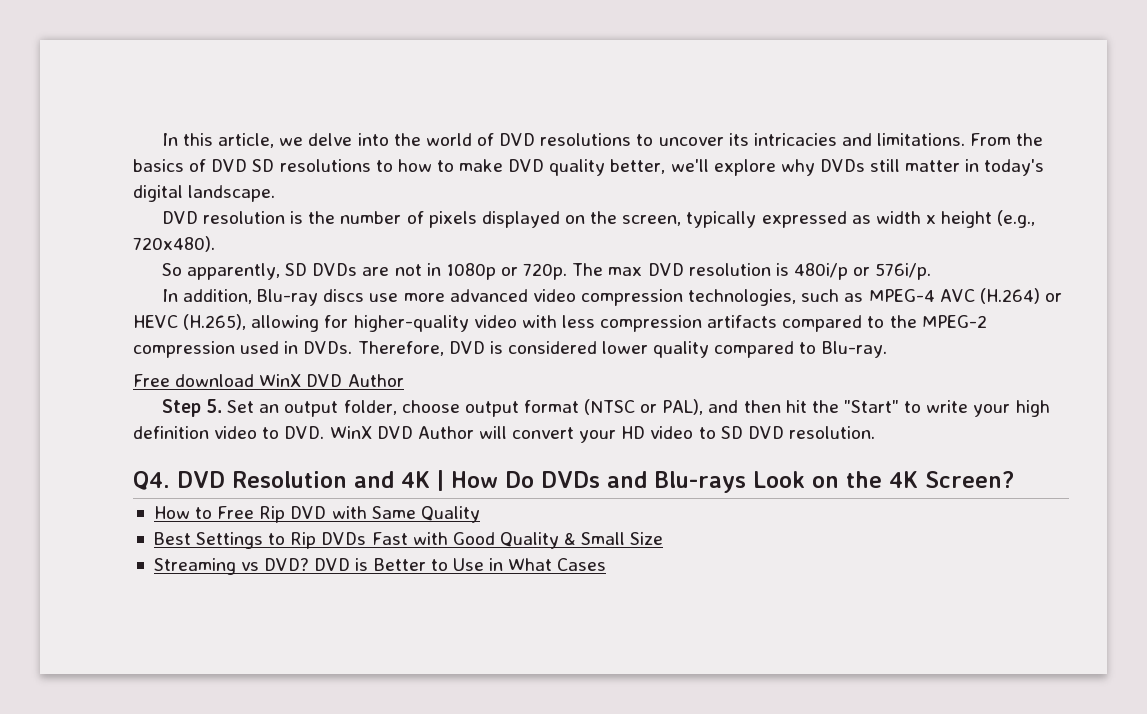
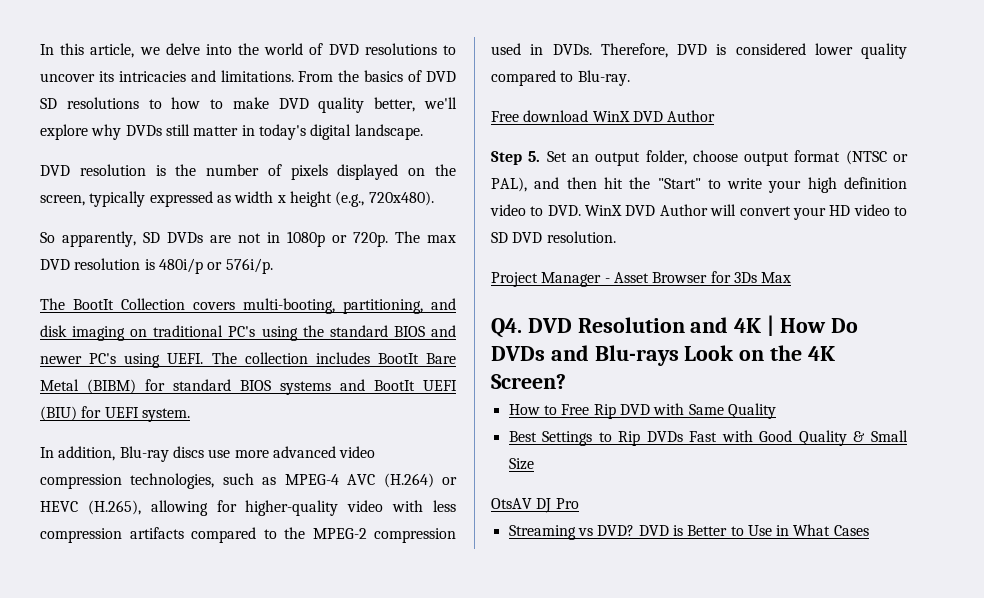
+ The BootIt Collection covers multi-booting, partitioning, and disk imaging on traditional PC's using the standard BIOS and newer PC's using UEFI. The collection includes BootIt Bare Metal (BIBM) for standard BIOS systems and BootIt UEFI (BIU) for UEFI system.
+ Project Manager - Asset Browser for 3Ds Max
+ OtsAV DJ Pro

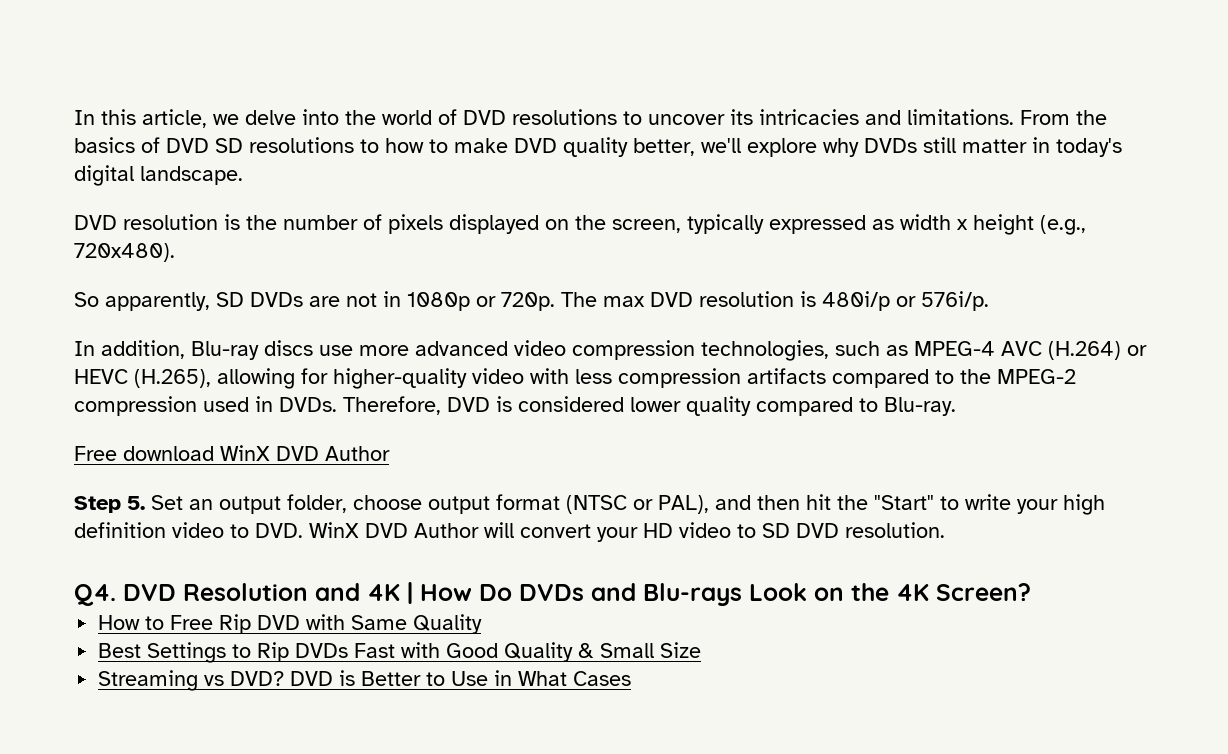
- The BootIt Collection covers multi-booting, partitioning, and disk imaging on traditional PC's using the standard BIOS and newer PC's using UEFI. The collection includes BootIt Bare Metal (BIBM) for standard BIOS systems and BootIt UEFI (BIU) for UEFI system.
- Project Manager - Asset Browser for 3Ds Max
- OtsAV DJ Pro

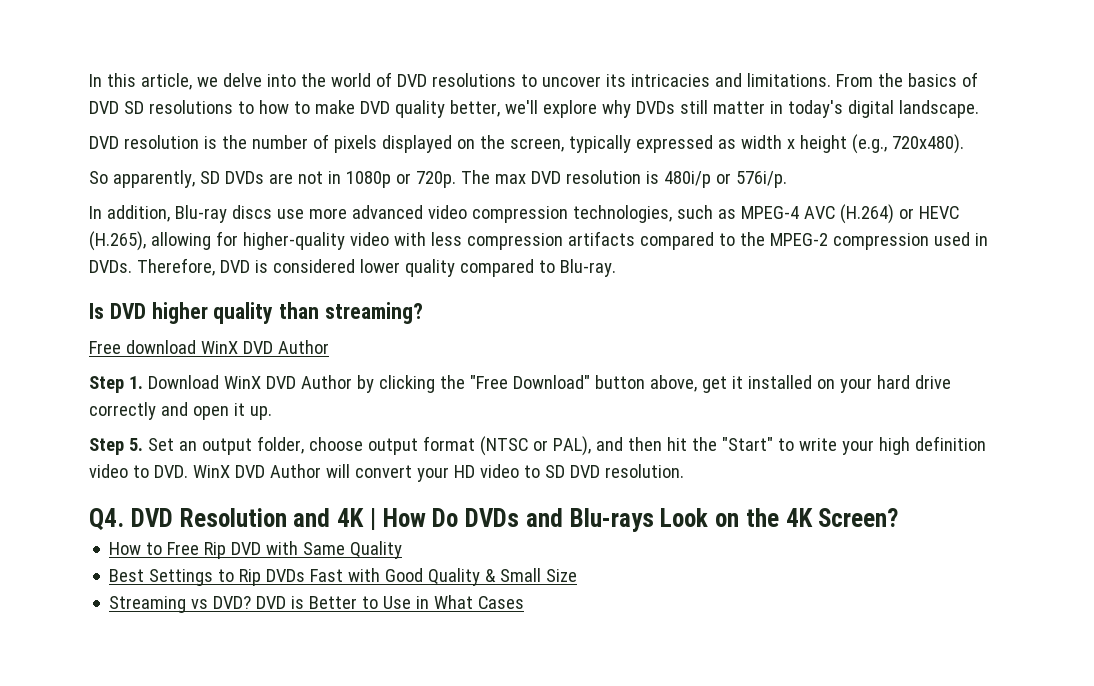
+ Is DVD higher quality than streaming?
+ Step 1. Download WinX DVD Author by clicking the "Free Download" button above, get it installed on your hard drive correctly and open it up.

